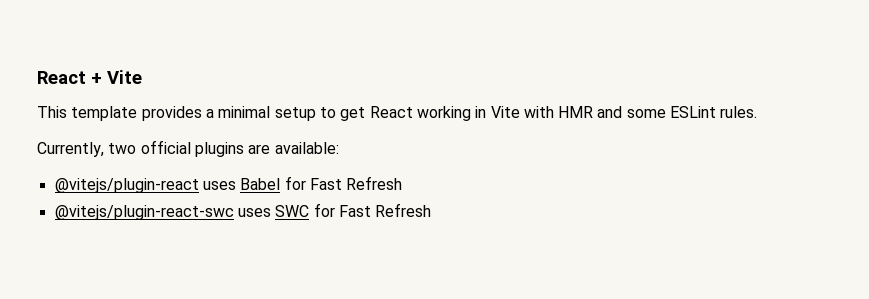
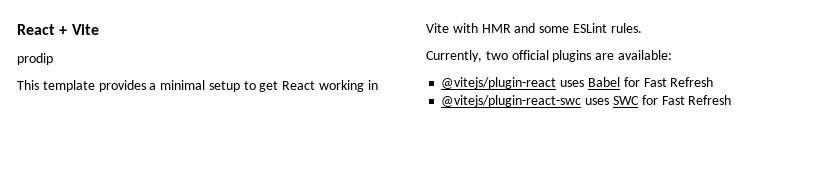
+ prodip

